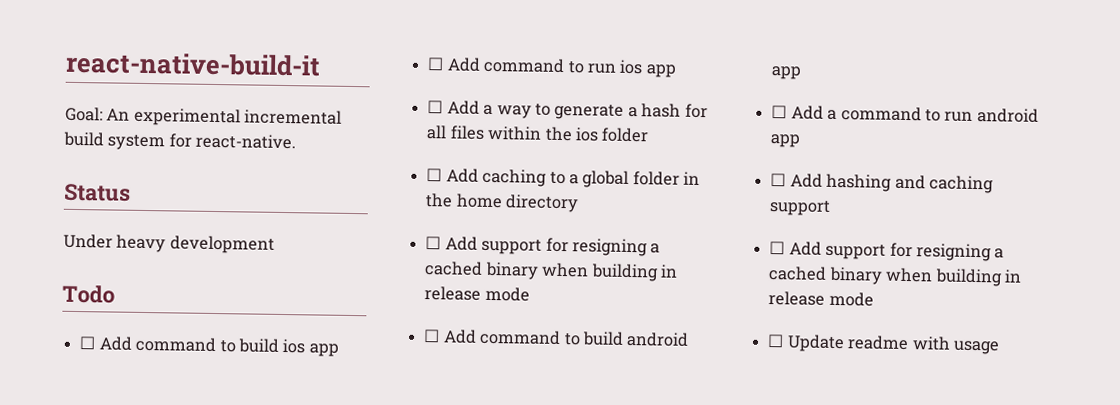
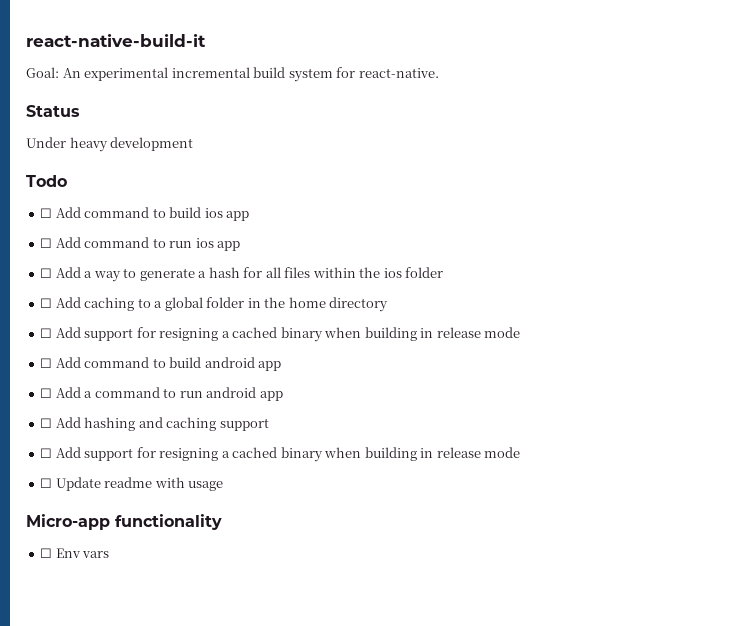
+ Micro-app functionality
+ ☐ Env vars

